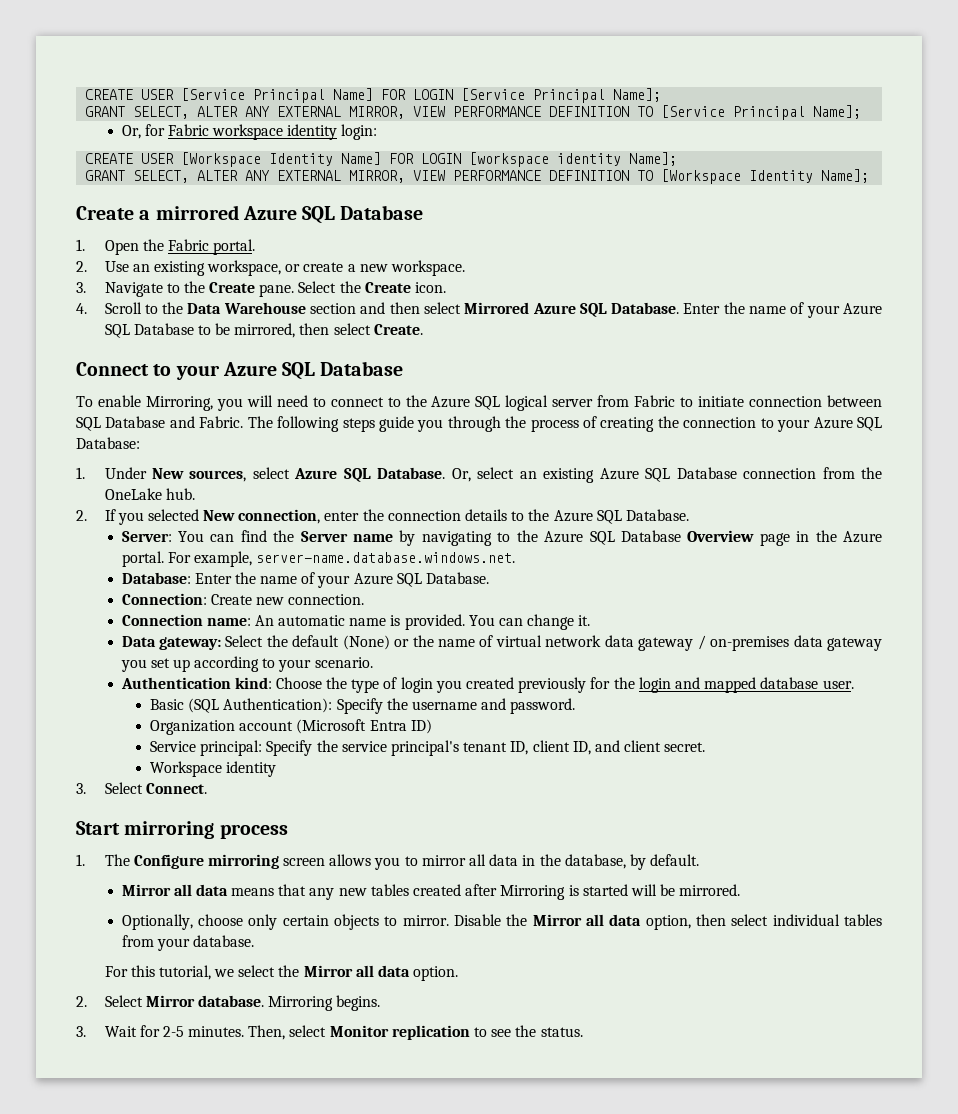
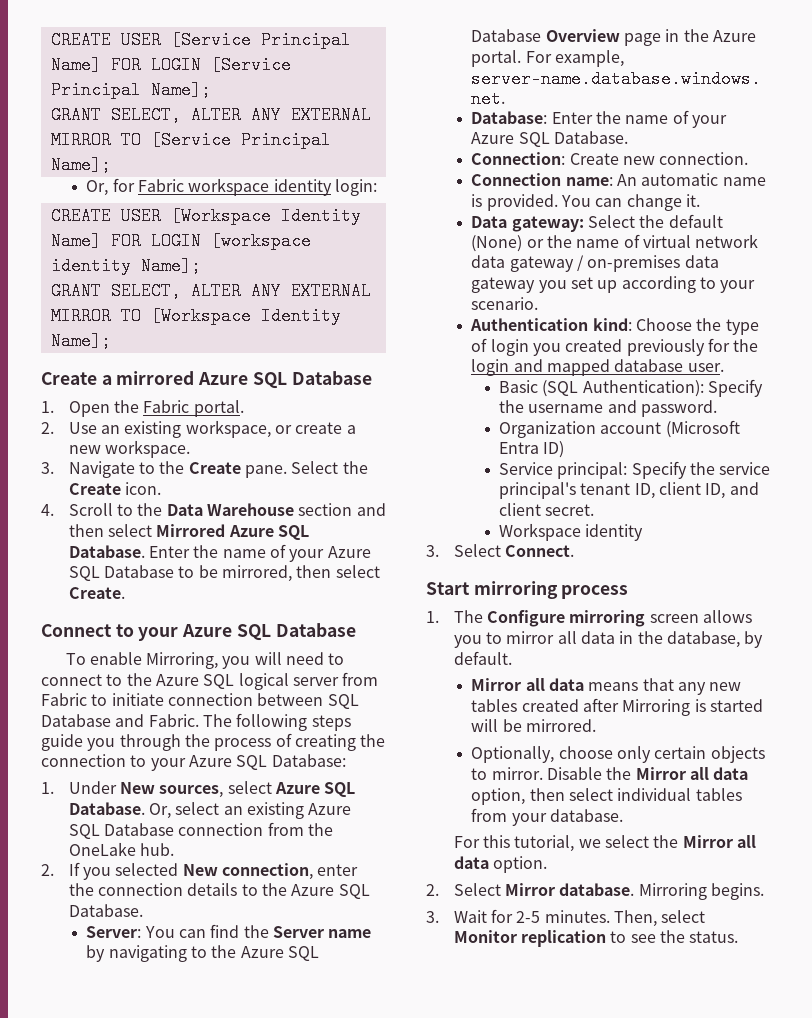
- GRANT SELECT, ALTER ANY EXTERNAL MIRROR, VIEW PERFORMANCE DEFINITION TO [Service Principal Name];
+ GRANT SELECT, ALTER ANY EXTERNAL MIRROR TO [Service Principal Name];
- GRANT SELECT, ALTER ANY EXTERNAL MIRROR, VIEW PERFORMANCE DEFINITION TO [Workspace Identity Name];
+ GRANT SELECT, ALTER ANY EXTERNAL MIRROR TO [Workspace Identity Name];

